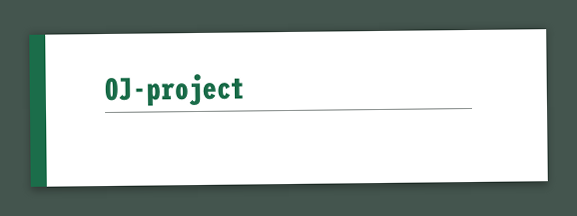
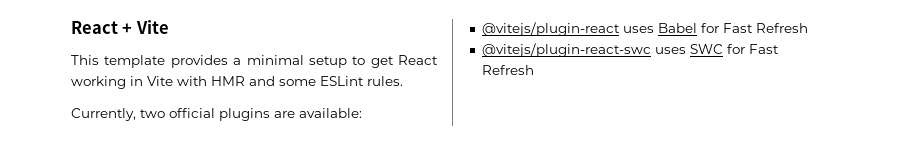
- OJ-project
+ React + Vite
+ This template provides a minimal setup to get React working in Vite with HMR and some ESLint rules.
+ Currently, two official plugins are available:
+ @vitejs/plugin-react uses Babel for Fast Refresh
+ @vitejs/plugin-react-swc uses SWC for Fast Refresh

